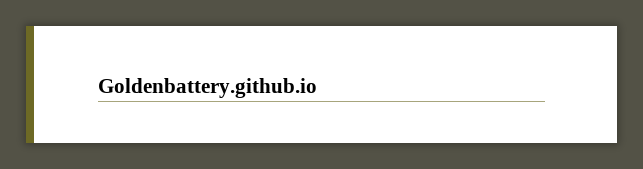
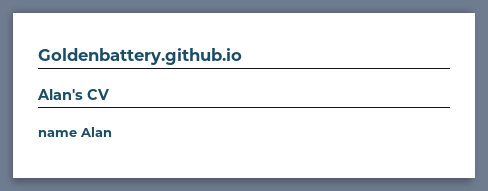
+ Alan's CV
+ name Alan

